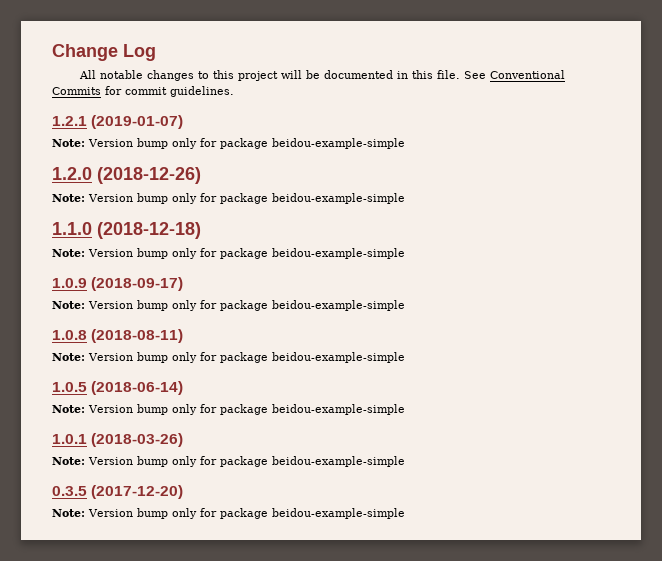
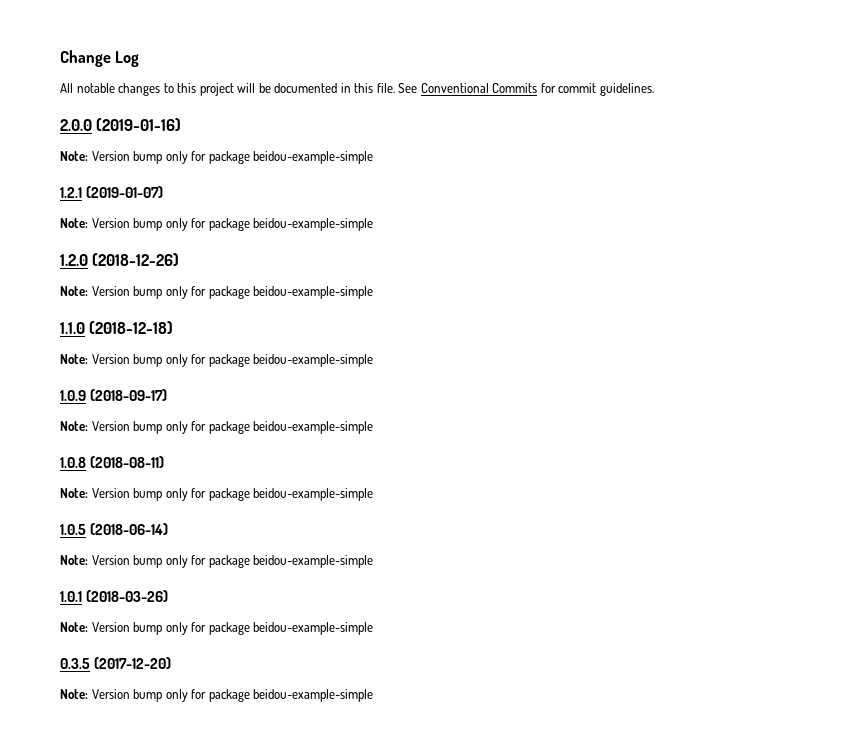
+ 2.0.0 (2019-01-16)
+ Note: Version bump only for package beidou-example-simple

